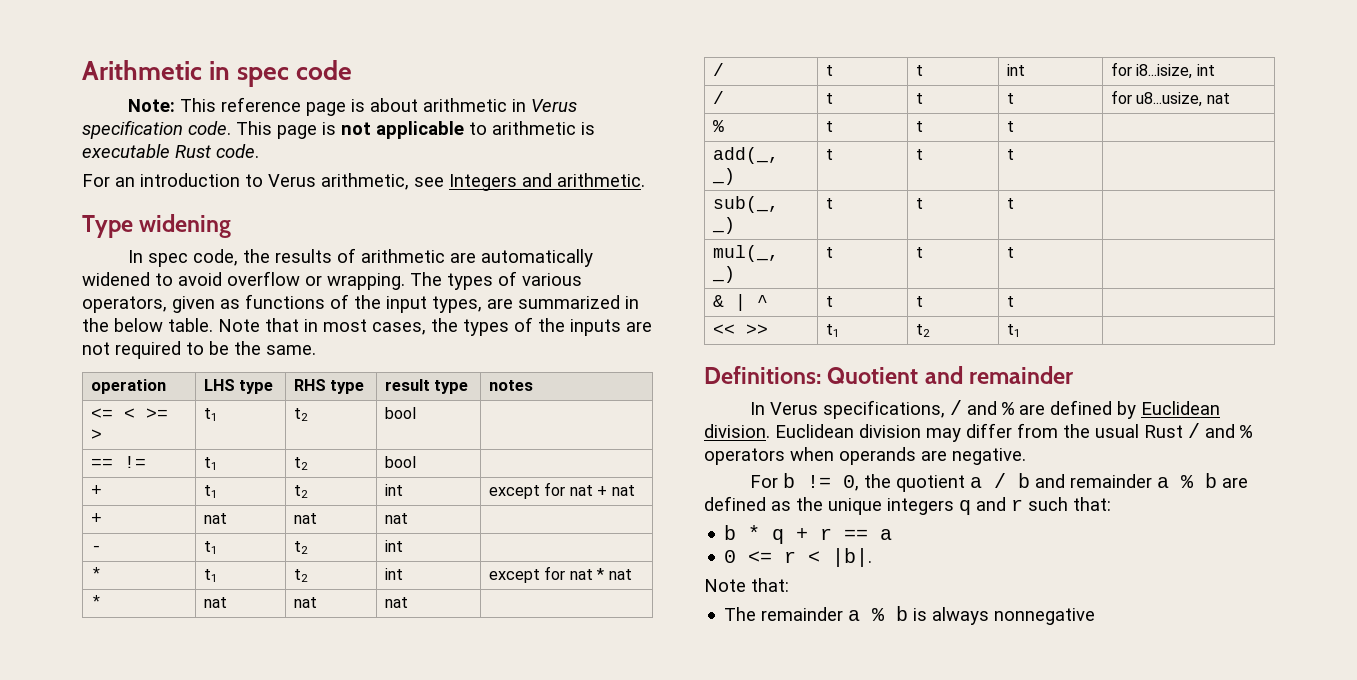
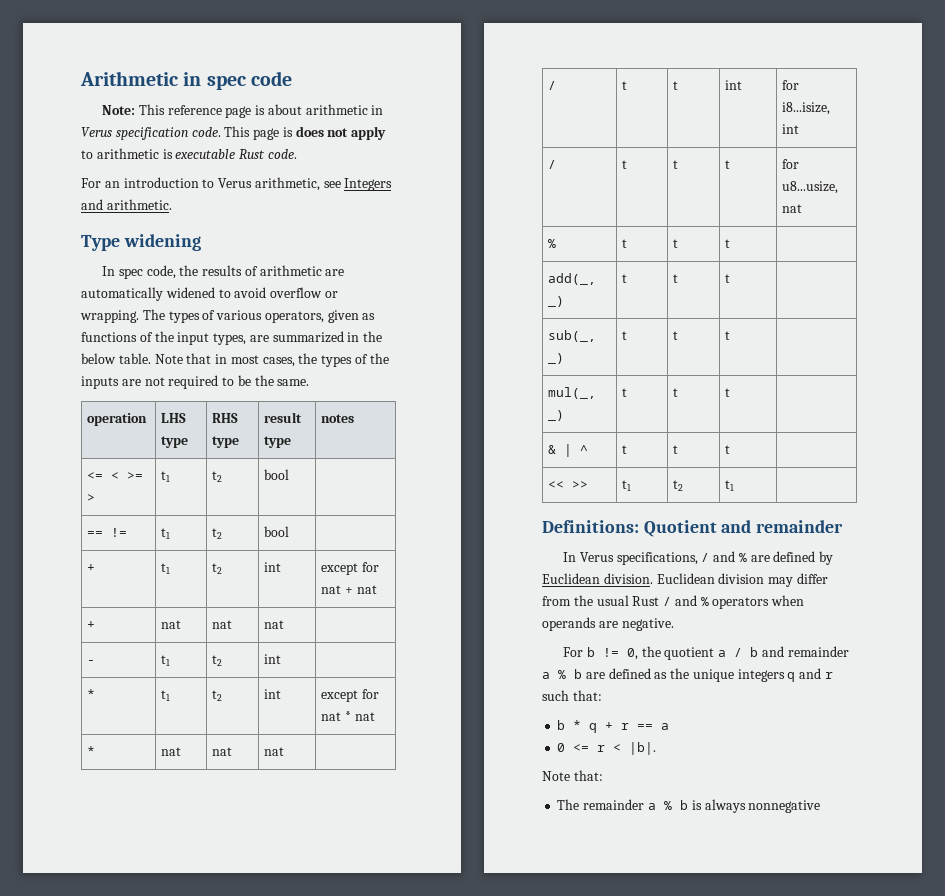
- This page is not applicable to arithmetic is executable Rust code.
+ This page is does not apply to arithmetic is executable Rust code.

